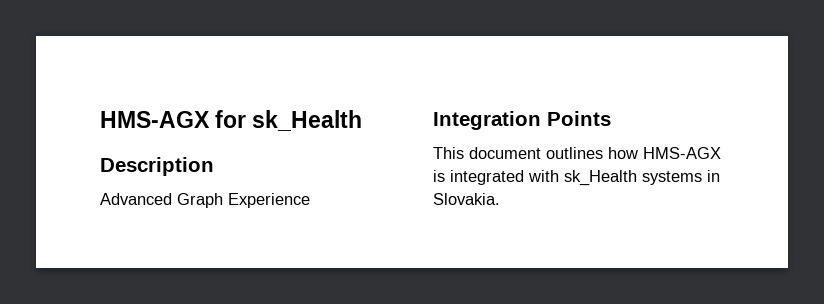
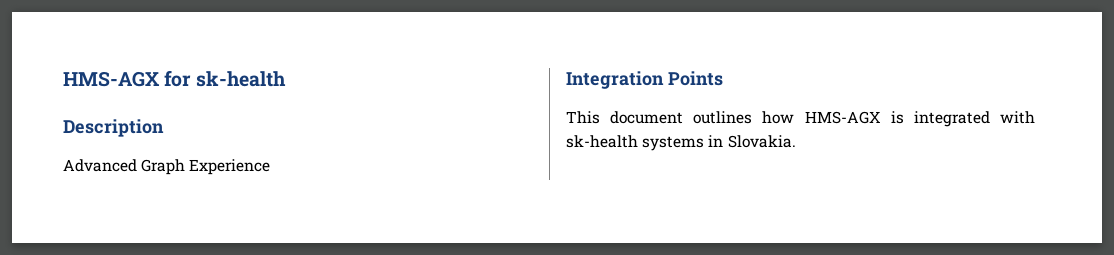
- HMS-AGX for sk_Health
+ HMS-AGX for sk-health
- This document outlines how HMS-AGX is integrated with sk_Health systems in Slovakia.
+ This document outlines how HMS-AGX is integrated with sk-health systems in Slovakia.

